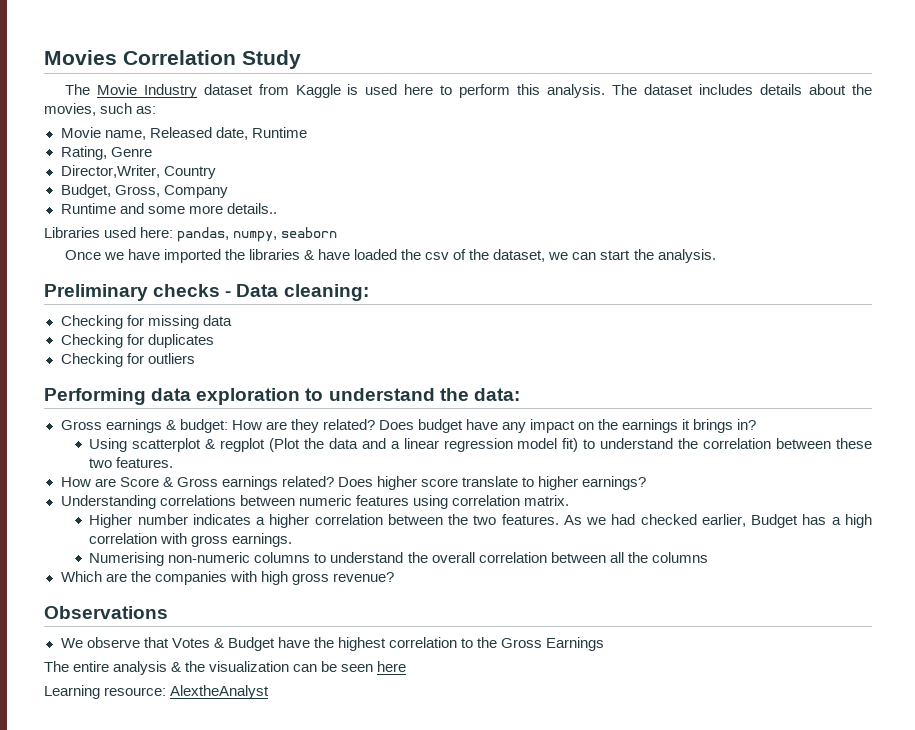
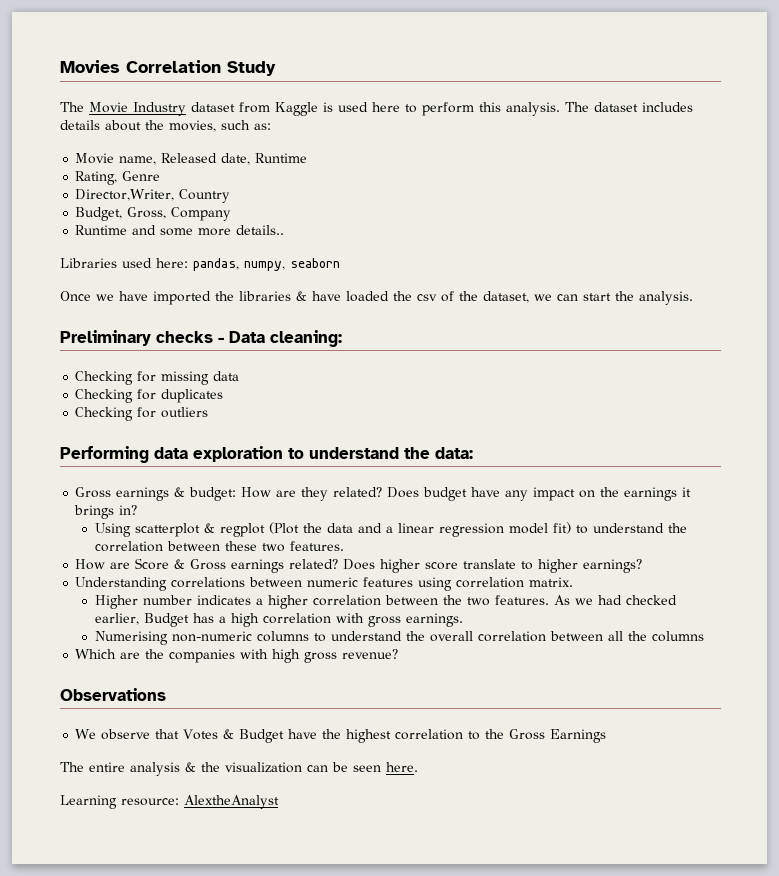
- The entire analysis & the visualization can be seen here
+ The entire analysis & the visualization can be seen here.

